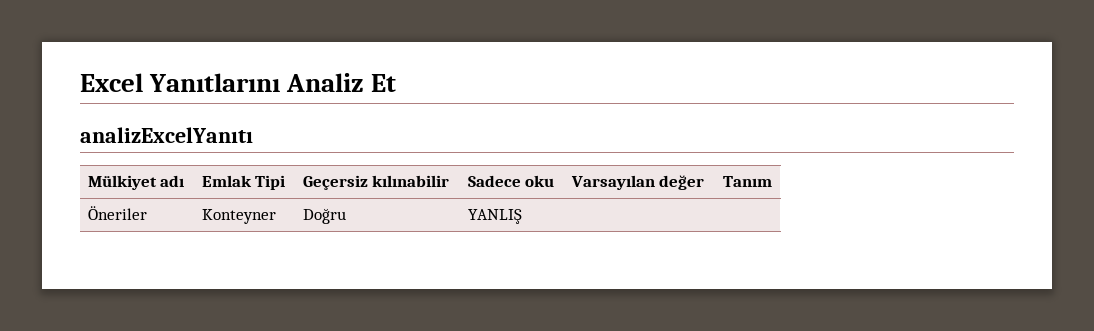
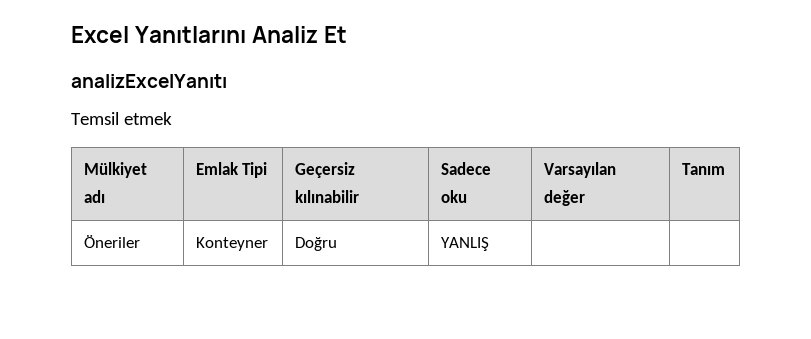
+ Temsil etmek

